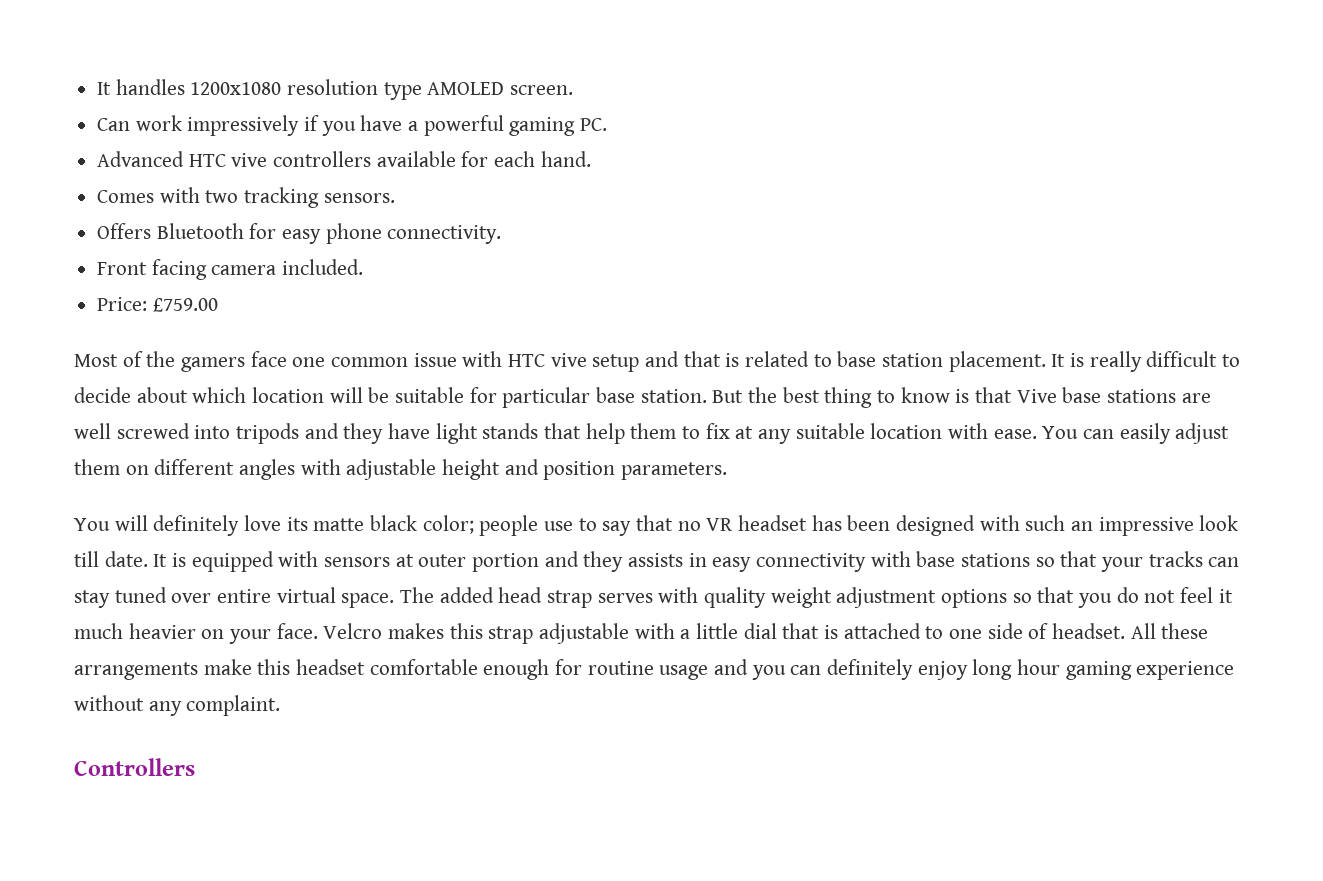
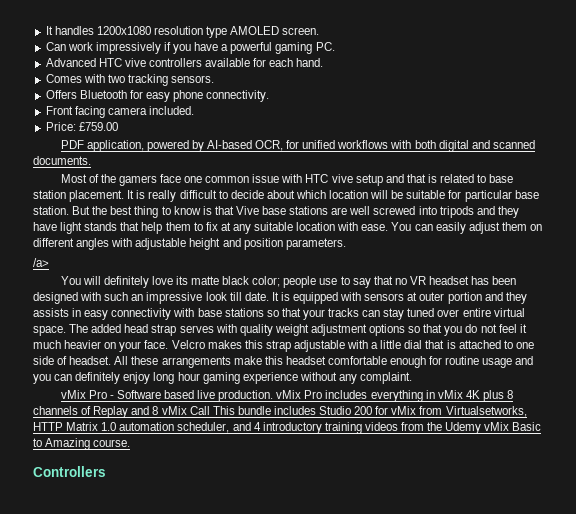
+ PDF application, powered by AI-based OCR, for unified workflows with both digital and scanned documents.
+ /a>
+ vMix Pro - Software based live production. vMix Pro includes everything in vMix 4K plus 8 channels of Replay and 8 vMix Call This bundle includes Studio 200 for vMix from Virtualsetworks, HTTP Matrix 1.0 automation scheduler, and 4 introductory training videos from the Udemy vMix Basic to Amazing course.

